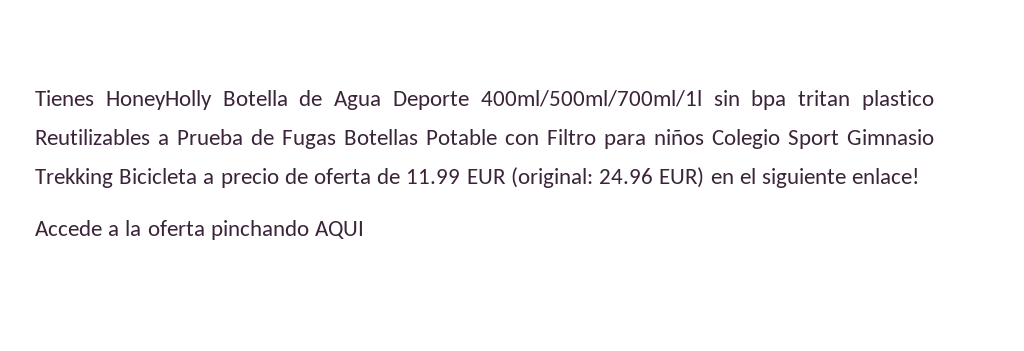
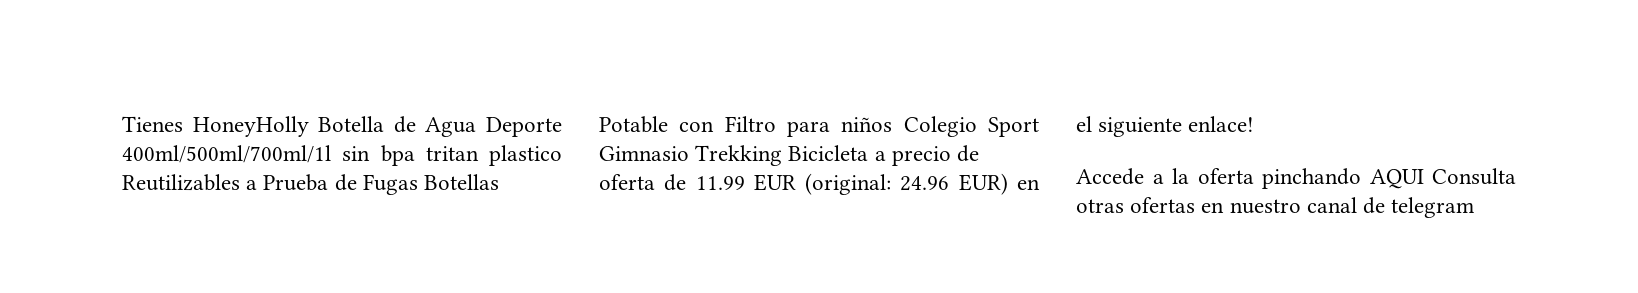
- Accede a la oferta pinchando AQUI
+ Accede a la oferta pinchando AQUI Consulta otras ofertas en nuestro canal de telegram

